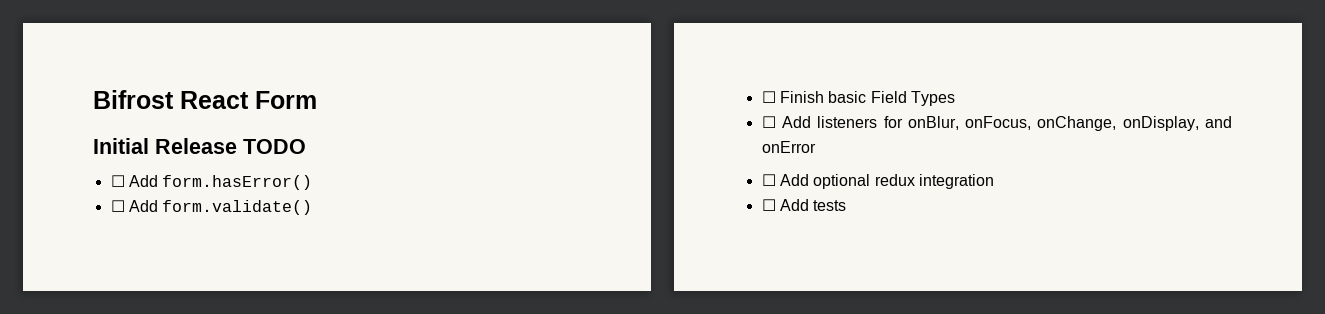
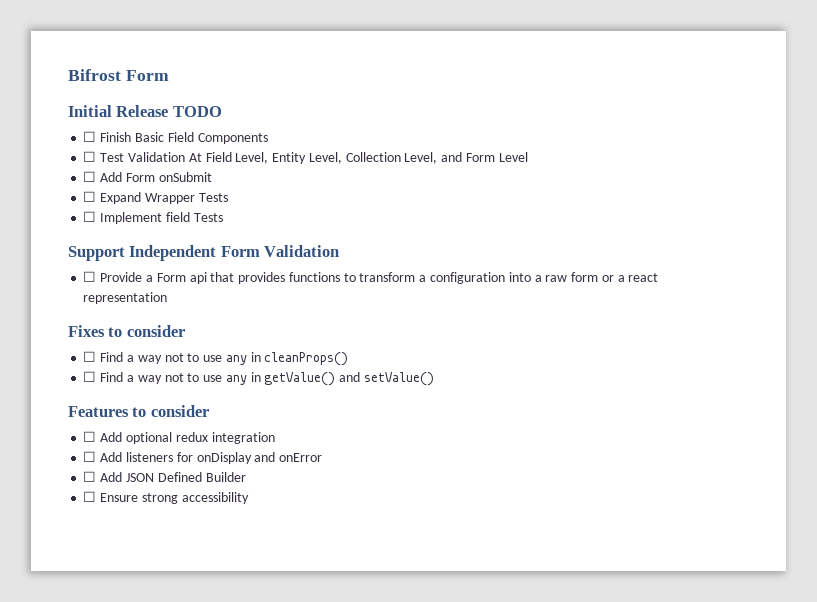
- Bifrost React Form
+ Bifrost Form
- ☐ Add form.hasError()
- ☐ Add form.validate()
- ☐ Finish basic Field Types
- ☐ Add listeners for onBlur, onFocus, onChange, onDisplay, and onError
+ ☐ Finish Basic Field Components
+ ☐ Test Validation At Field Level, Entity Level, Collection Level, and Form Level
+ ☐ Add Form onSubmit
+ ☐ Expand Wrapper Tests
+ ☐ Implement field Tests
+ Support Independent Form Validation
+ ☐ Provide a Form api that provides functions to transform a configuration into a raw form or a react representation
+ Fixes to consider
+ ☐ Find a way not to use any in cleanProps()
+ ☐ Find a way not to use any in getValue() and setValue()
+ Features to consider
- ☐ Add tests
+ ☐ Add listeners for onDisplay and onError
+ ☐ Add JSON Defined Builder
+ ☐ Ensure strong accessibility

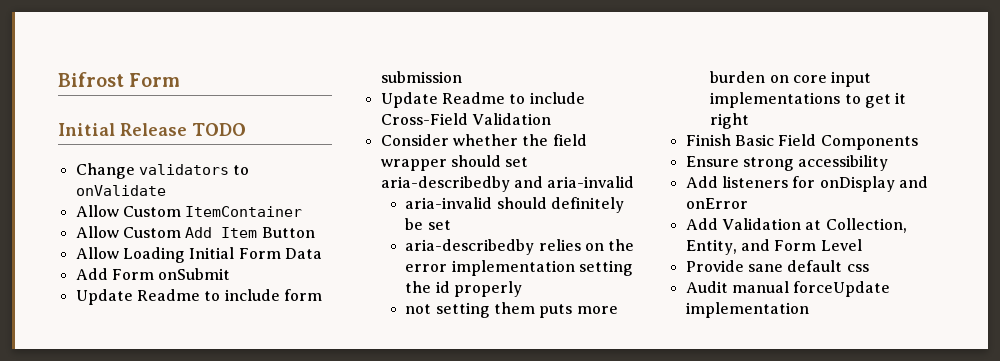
- ☐ Finish Basic Field Components
- ☐ Test Validation At Field Level, Entity Level, Collection Level, and Form Level
- ☐ Add Form onSubmit
- ☐ Expand Wrapper Tests
- ☐ Implement field Tests
- Support Independent Form Validation
- ☐ Provide a Form api that provides functions to transform a configuration into a raw form or a react representation
- Fixes to consider
- ☐ Find a way not to use any in cleanProps()
- ☐ Find a way not to use any in getValue() and setValue()
- Features to consider
- ☐ Add optional redux integration
- ☐ Add listeners for onDisplay and onError
+ Change validators to onValidate
+ Allow Custom ItemContainer
+ Allow Custom Add Item Button
+ Allow Loading Initial Form Data
+ Add Form onSubmit
+ Update Readme to include form submission
+ Update Readme to include Cross-Field Validation
+ Consider whether the field wrapper should set aria-describedby and aria-invalid
+ aria-invalid should definitely be set
+ aria-describedby relies on the error implementation setting the id properly
+ not setting them puts more burden on core input implementations to get it right
+ Finish Basic Field Components
+ Ensure strong accessibility
+ Add listeners for onDisplay and onError
- ☐ Add JSON Defined Builder
- ☐ Ensure strong accessibility
+ Add Validation at Collection, Entity, and Form Level
+ Provide sane default css
+ Audit manual forceUpdate implementation

